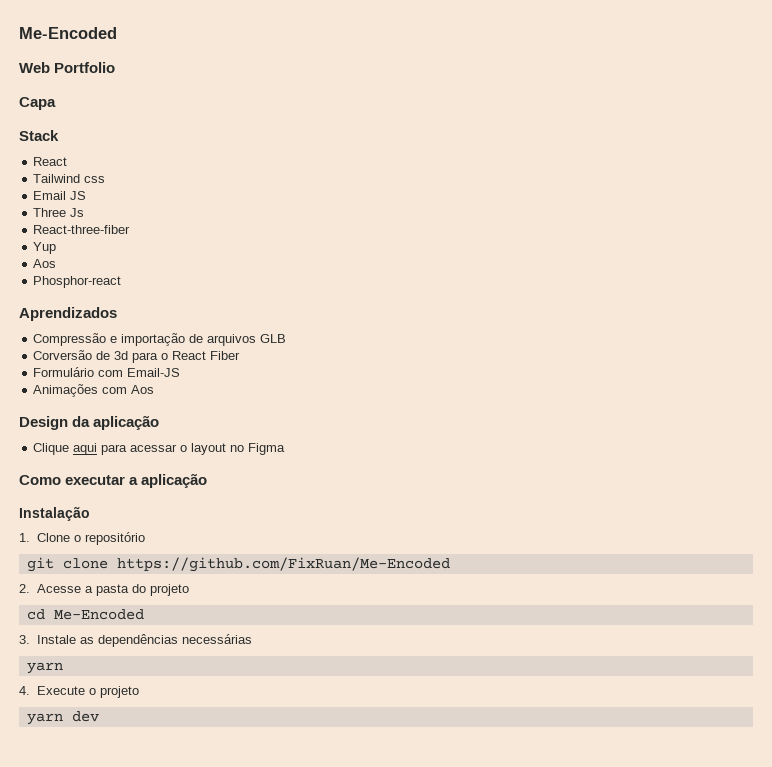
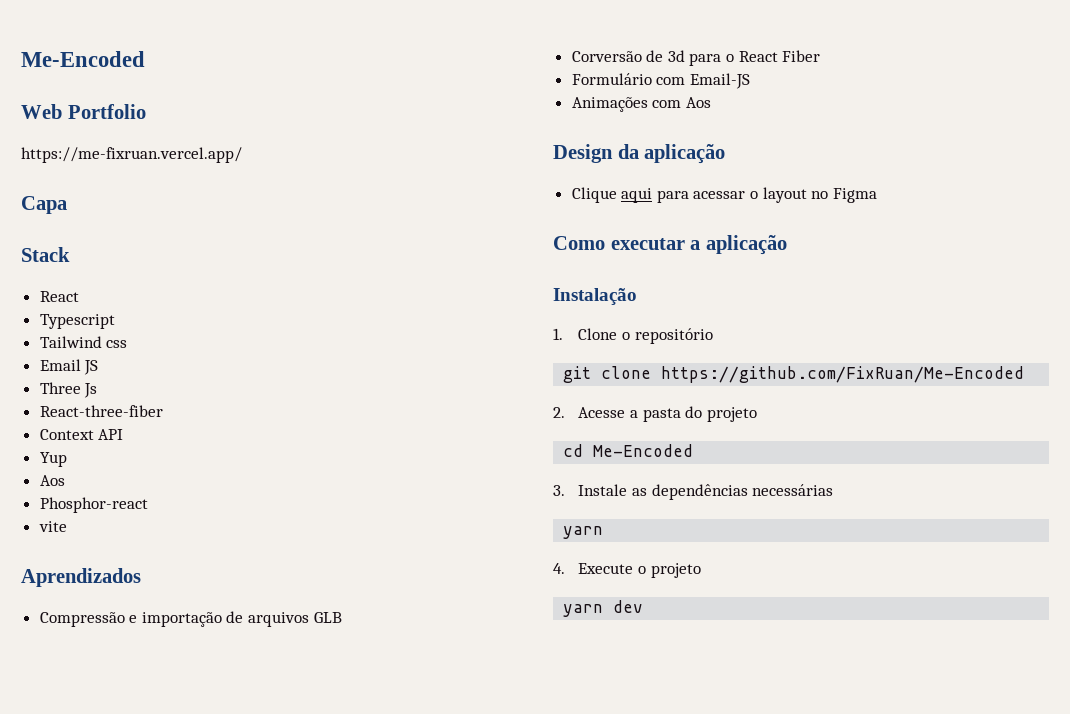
+ https://me-fixruan.vercel.app/
+ Typescript
+ Context API
+ vite

